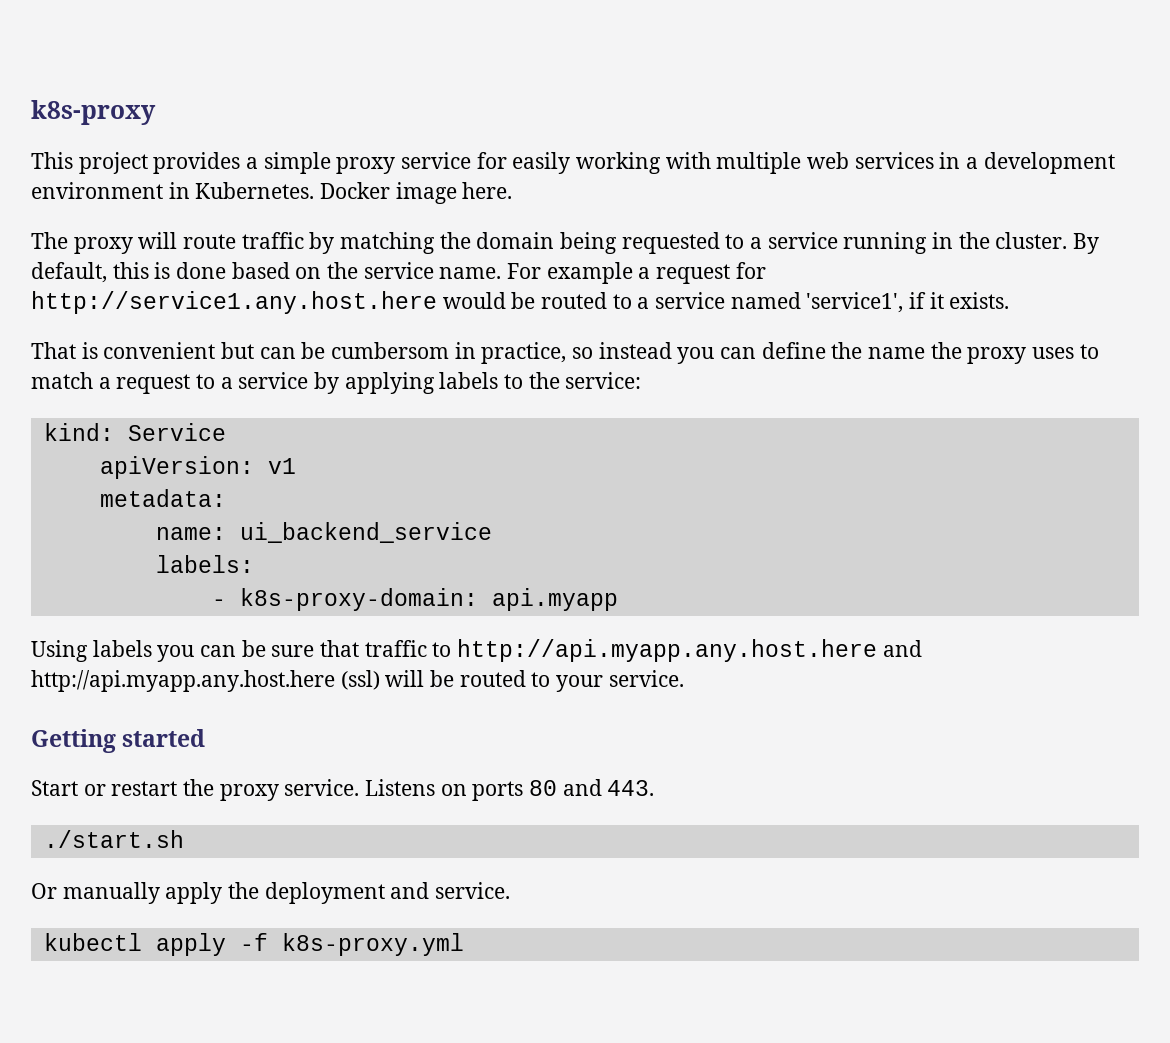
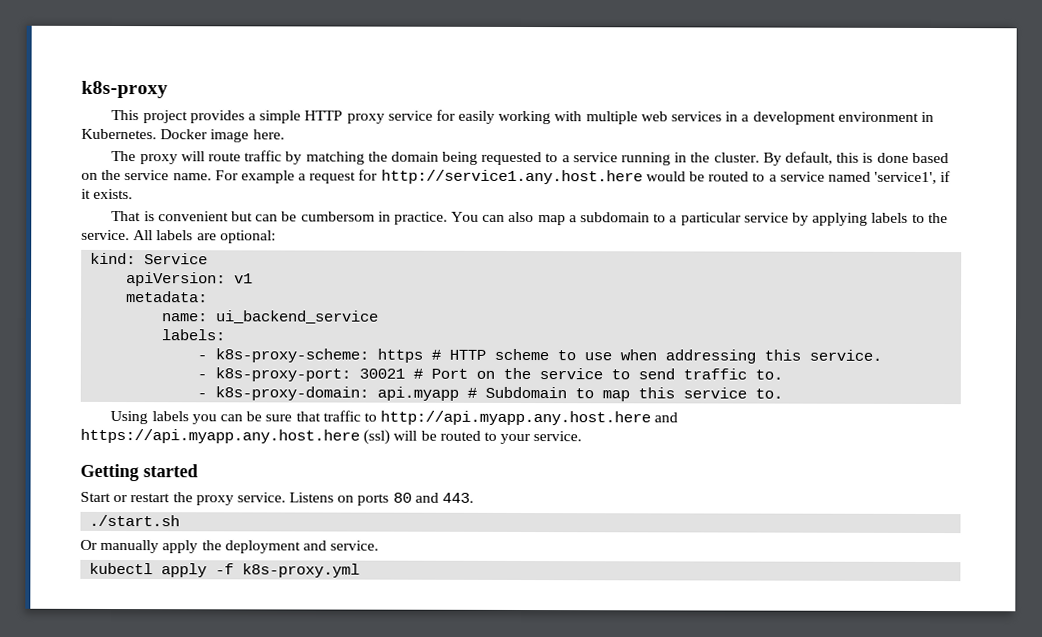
- This project provides a simple proxy service for easily working with multiple web services in a development environment in Kubernetes.
+ This project provides a simple HTTP proxy service for easily working with multiple web services in a development environment in Kubernetes.
- That is convenient but can be cumbersom in practice, so instead you can define the name the proxy uses to match a request to a service by applying labels to the service:
+ That is convenient but can be cumbersom in practice. You can also map a subdomain to a particular service by applying labels to the service. All labels are optional:
- - k8s-proxy-domain: api.myapp
+ - k8s-proxy-scheme: https # HTTP scheme to use when addressing this service.
+ - k8s-proxy-port: 30021 # Port on the service to send traffic to.
+ - k8s-proxy-domain: api.myapp # Subdomain to map this service to.
- Using labels you can be sure that traffic to http://api.myapp.any.host.here and http://api.myapp.any.host.here (ssl) will be routed to your service.
+ Using labels you can be sure that traffic to http://api.myapp.any.host.here and https://api.myapp.any.host.here (ssl) will be routed to your service.

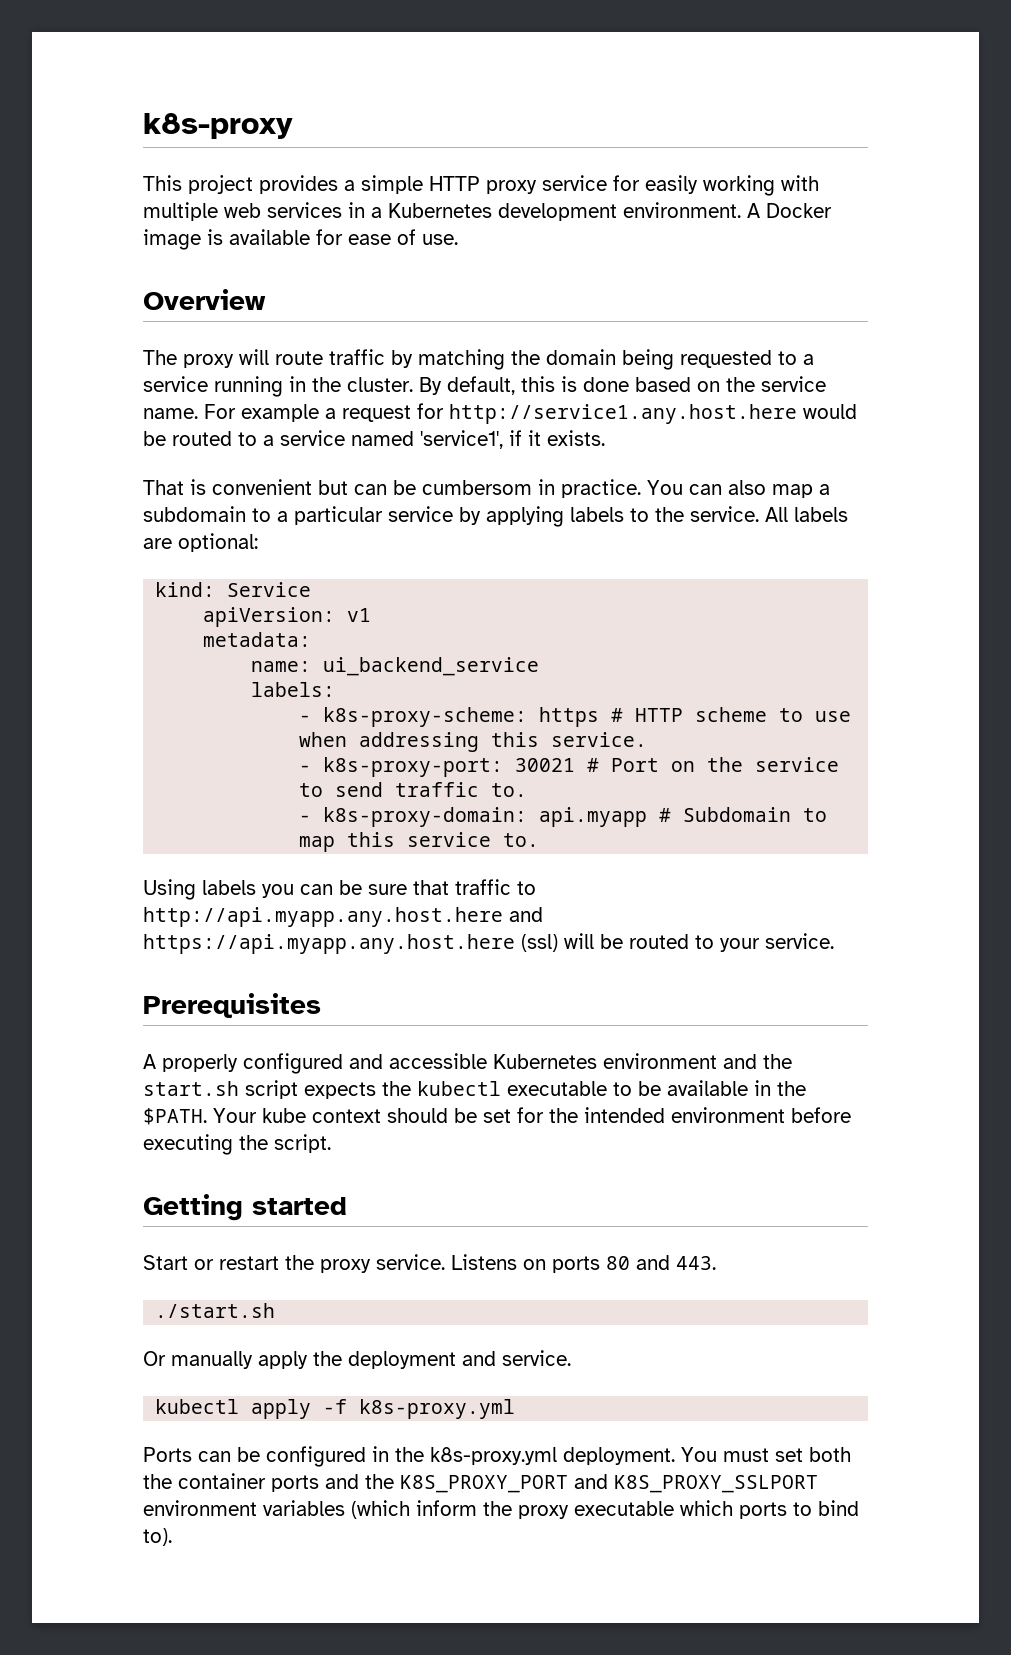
- This project provides a simple HTTP proxy service for easily working with multiple web services in a development environment in Kubernetes. Docker image here.
+ This project provides a simple HTTP proxy service for easily working with multiple web services in a Kubernetes development environment. A Docker image is available for ease of use.
+ Overview
+ Prerequisites
+ A properly configured and accessible Kubernetes environment and the start.sh script expects the kubectl executable to be available in the $PATH. Your kube context should be set for the intended environment before executing the script.
+ Ports can be configured in the k8s-proxy.yml deployment. You must set both the container ports and the K8S_PROXY_PORT and K8S_PROXY_SSLPORT environment variables (which inform the proxy executable which ports to bind to).

